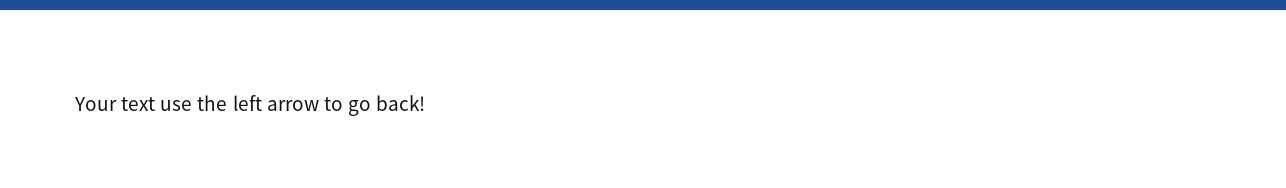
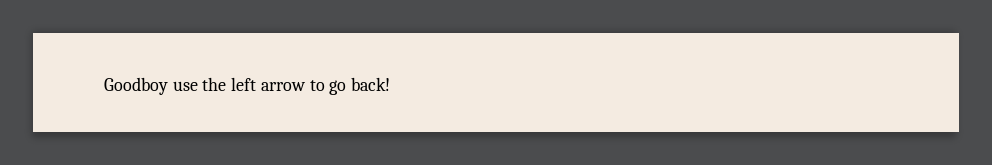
- Your text use the left arrow to go back!
+ Goodboy use the left arrow to go back!

